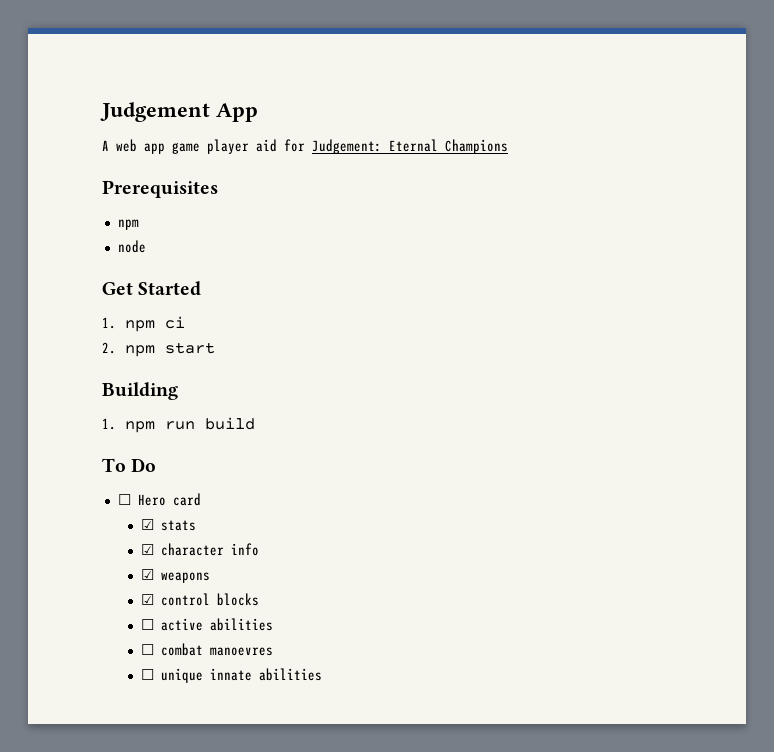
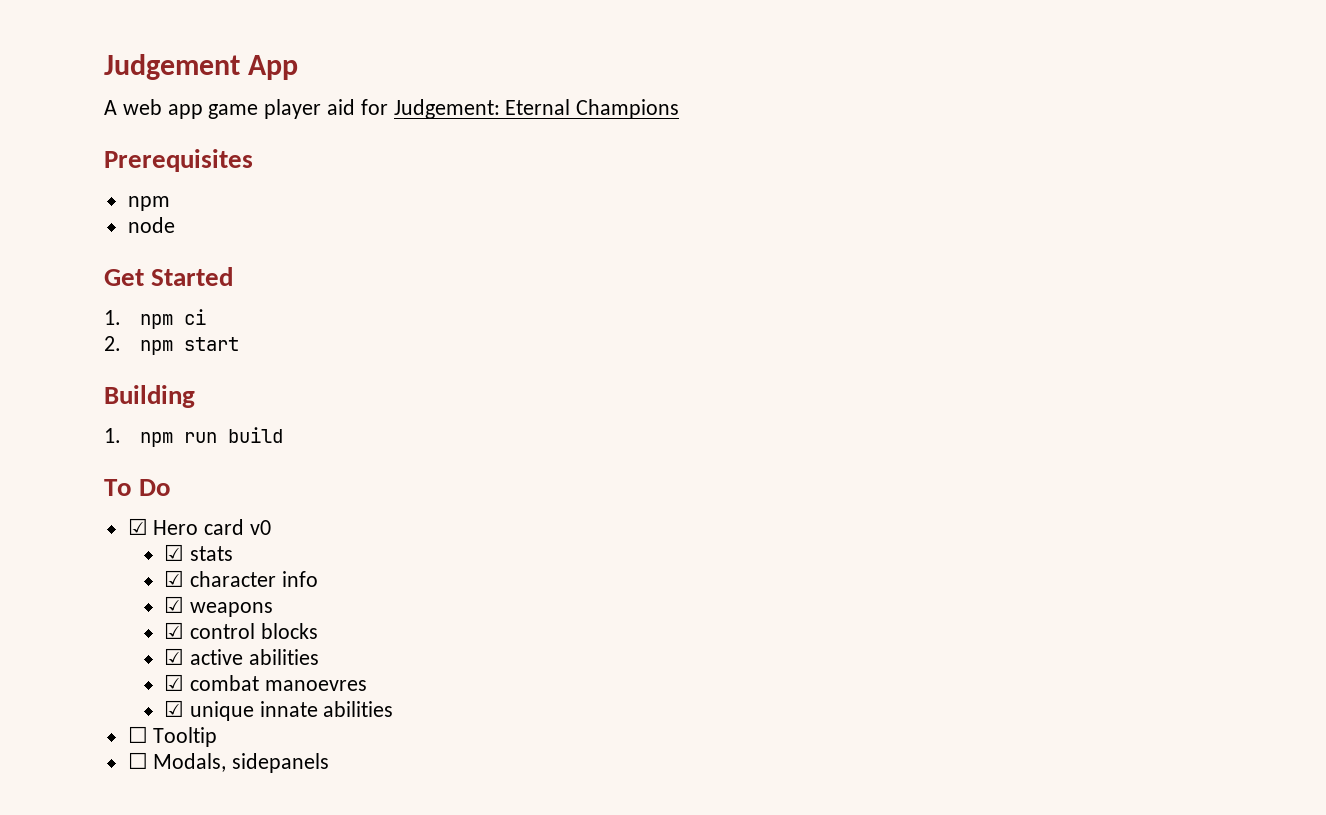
- ☐ Hero card
+ ☑ Hero card v0
- ☐ active abilities
+ ☑ active abilities
- ☐ combat manoevres
+ ☑ combat manoevres
- ☐ unique innate abilities
+ ☑ unique innate abilities
+ ☐ Tooltip
+ ☐ Modals, sidepanels

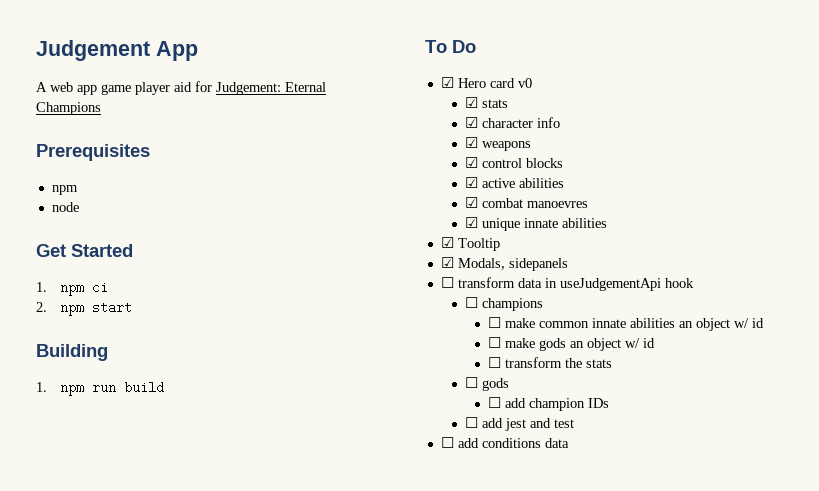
- ☐ Tooltip
+ ☑ Tooltip
- ☐ Modals, sidepanels
+ ☑ Modals, sidepanels
+ ☐ transform data in useJudgementApi hook
+ ☐ champions
+ ☐ make common innate abilities an object w/ id
+ ☐ make gods an object w/ id
+ ☐ transform the stats
+ ☐ gods
+ ☐ add champion IDs
+ ☐ add jest and test
+ ☐ add conditions data

